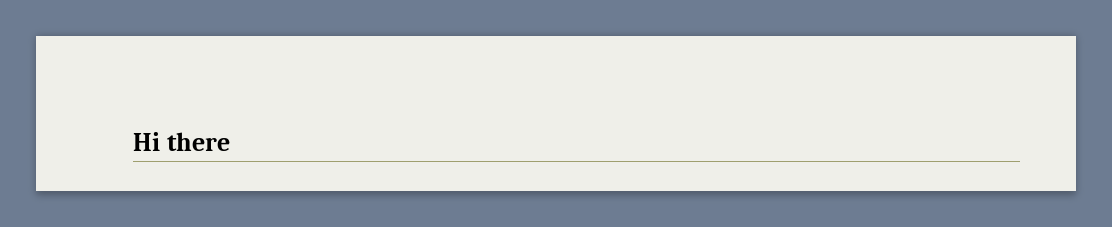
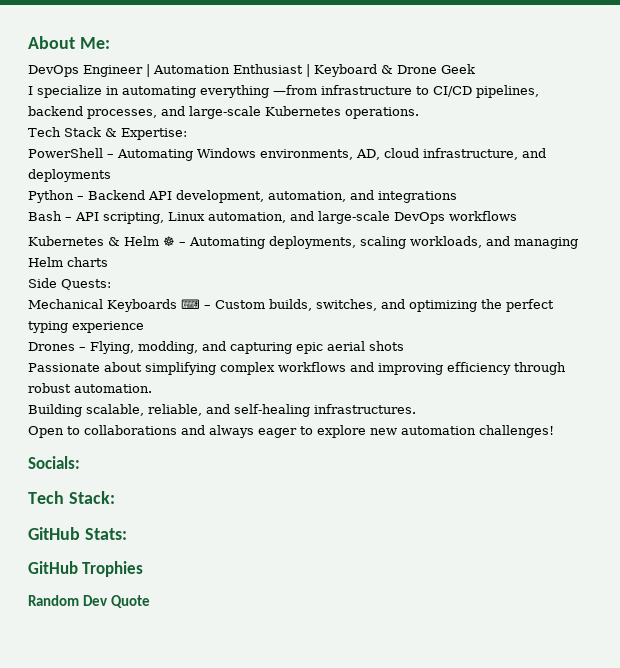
- Hi there
+ About Me:
+ DevOps Engineer | Automation Enthusiast | Keyboard & Drone Geek
+ I specialize in automating everything —from infrastructure to CI/CD pipelines, backend processes, and large-scale Kubernetes operations.
+ Tech Stack & Expertise:
+ PowerShell – Automating Windows environments, AD, cloud infrastructure, and deployments
+ Python – Backend API development, automation, and integrations
+ Bash – API scripting, Linux automation, and large-scale DevOps workflows
+ Kubernetes & Helm ☸ – Automating deployments, scaling workloads, and managing Helm charts
+ Side Quests:
+ Mechanical Keyboards ⌨ – Custom builds, switches, and optimizing the perfect typing experience
+ Drones – Flying, modding, and capturing epic aerial shots
+ Passionate about simplifying complex workflows and improving efficiency through robust automation.
+ Building scalable, reliable, and self-healing infrastructures.
+ Open to collaborations and always eager to explore new automation challenges!
+ Socials:
+ Tech Stack:
+ GitHub Stats:
+ GitHub Trophies
+ Random Dev Quote

